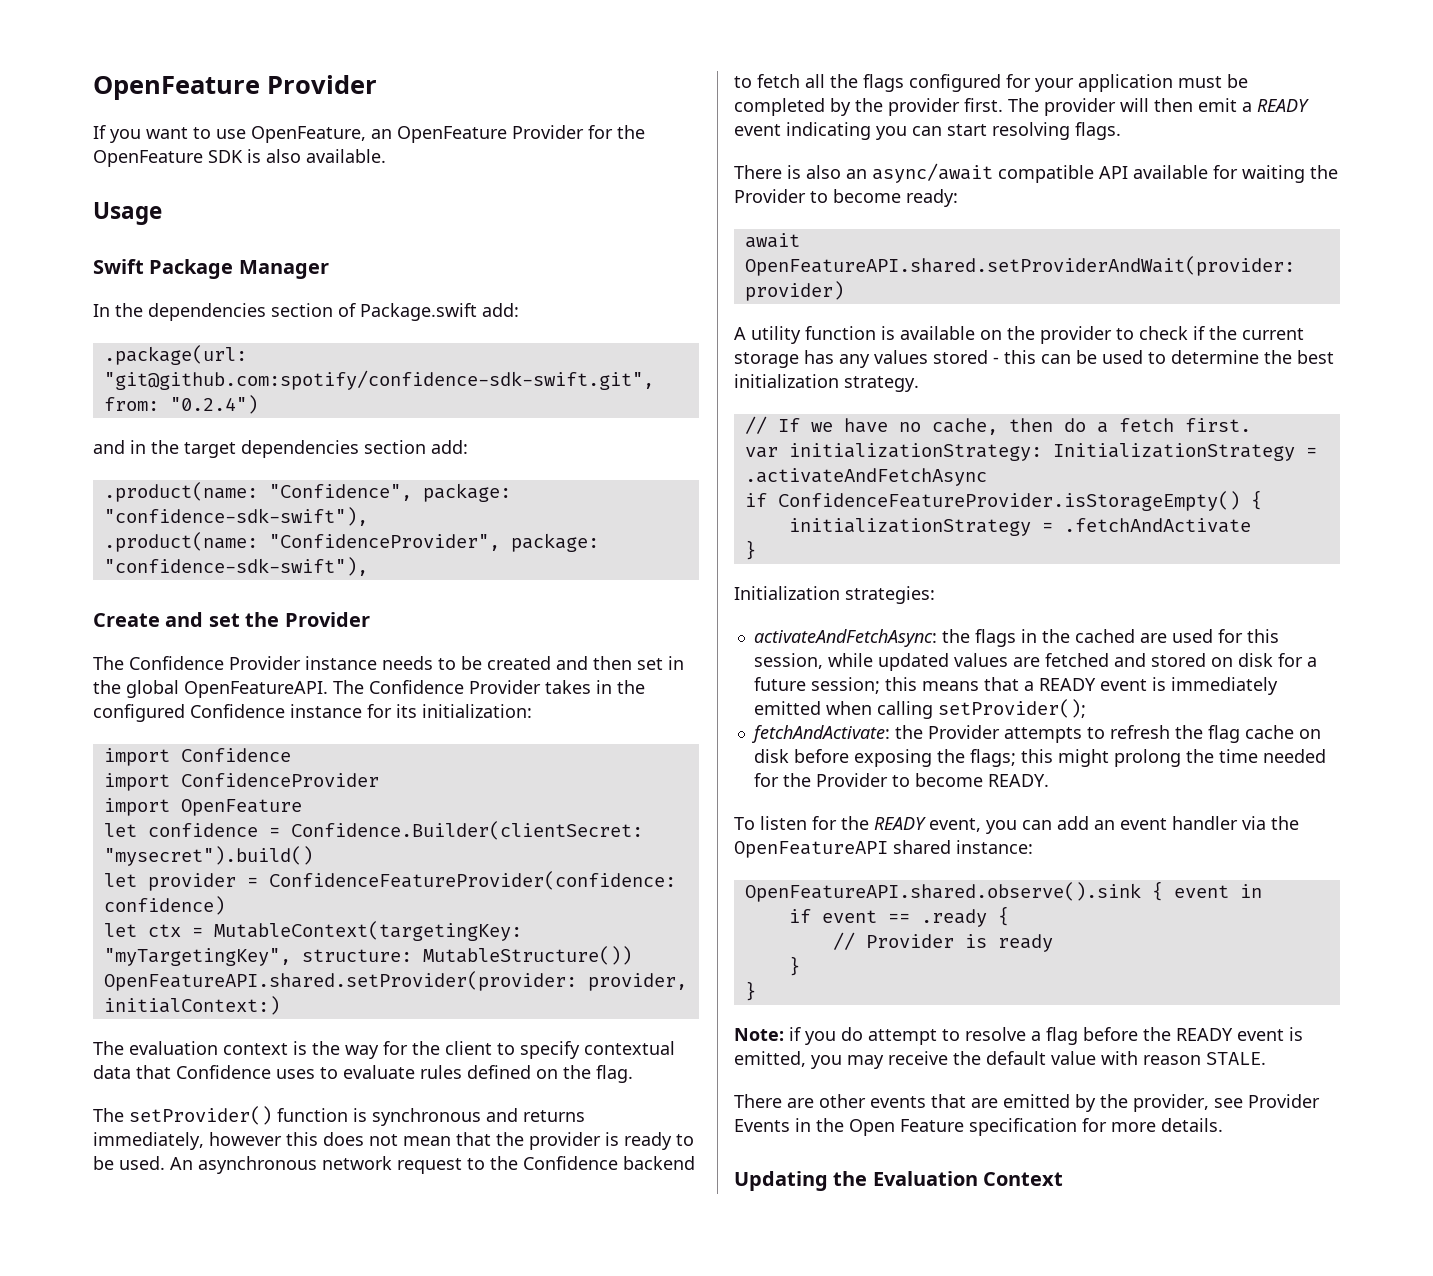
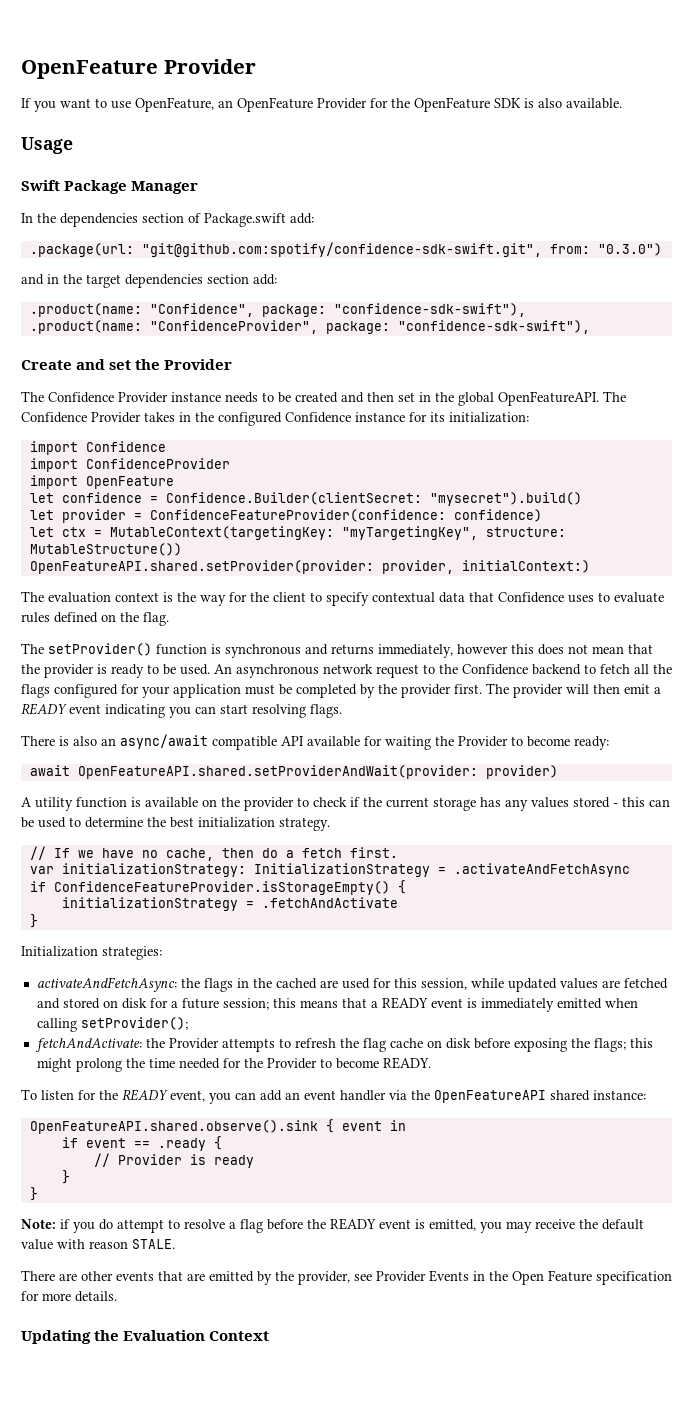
- .package(url: "git@github.com:spotify/confidence-sdk-swift.git", from: "0.2.4")
+ .package(url: "git@github.com:spotify/confidence-sdk-swift.git", from: "0.3.0")

